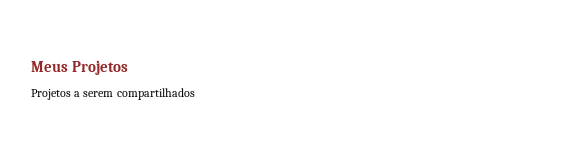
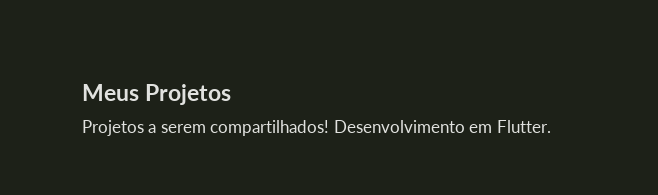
- Projetos a serem compartilhados
+ Projetos a serem compartilhados! Desenvolvimento em Flutter.

